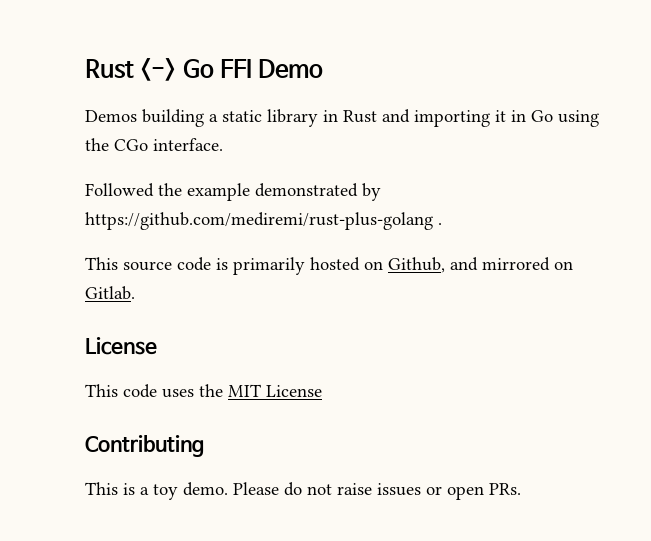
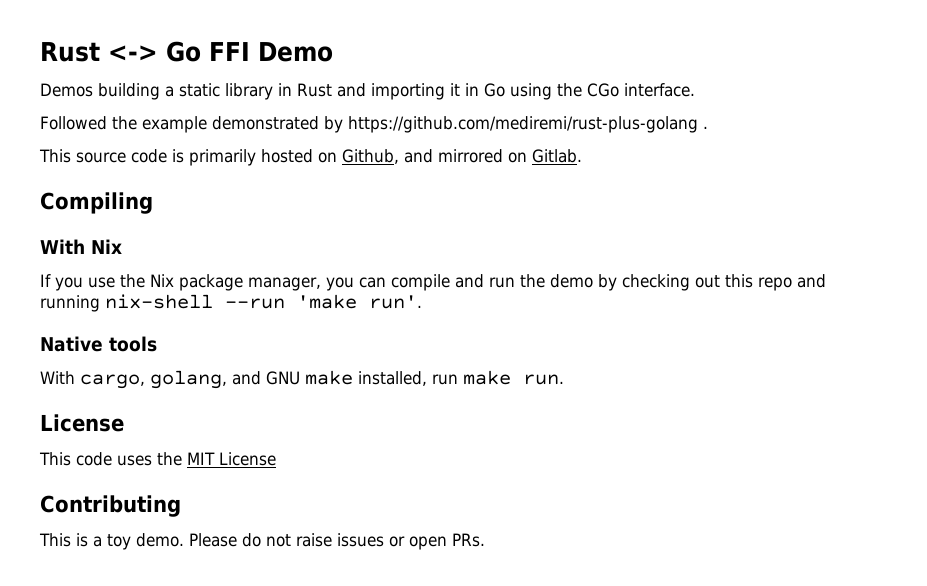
+ Compiling
+ With Nix
+ If you use the Nix package manager, you can compile and run the demo by checking out this repo and running nix-shell --run 'make run'.
+ Native tools
+ With cargo, golang, and GNU make installed, run make run.

